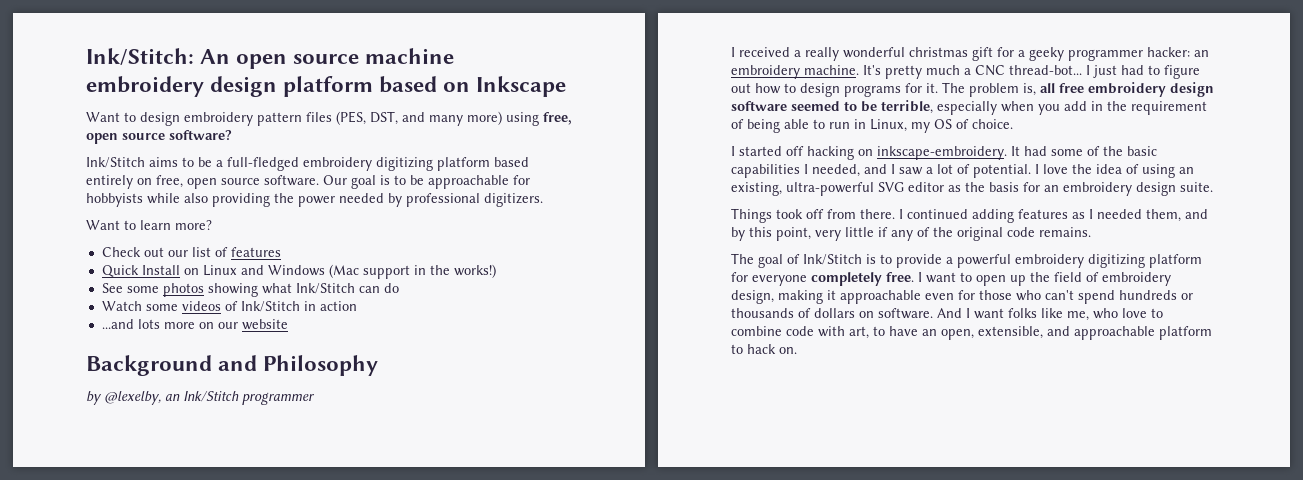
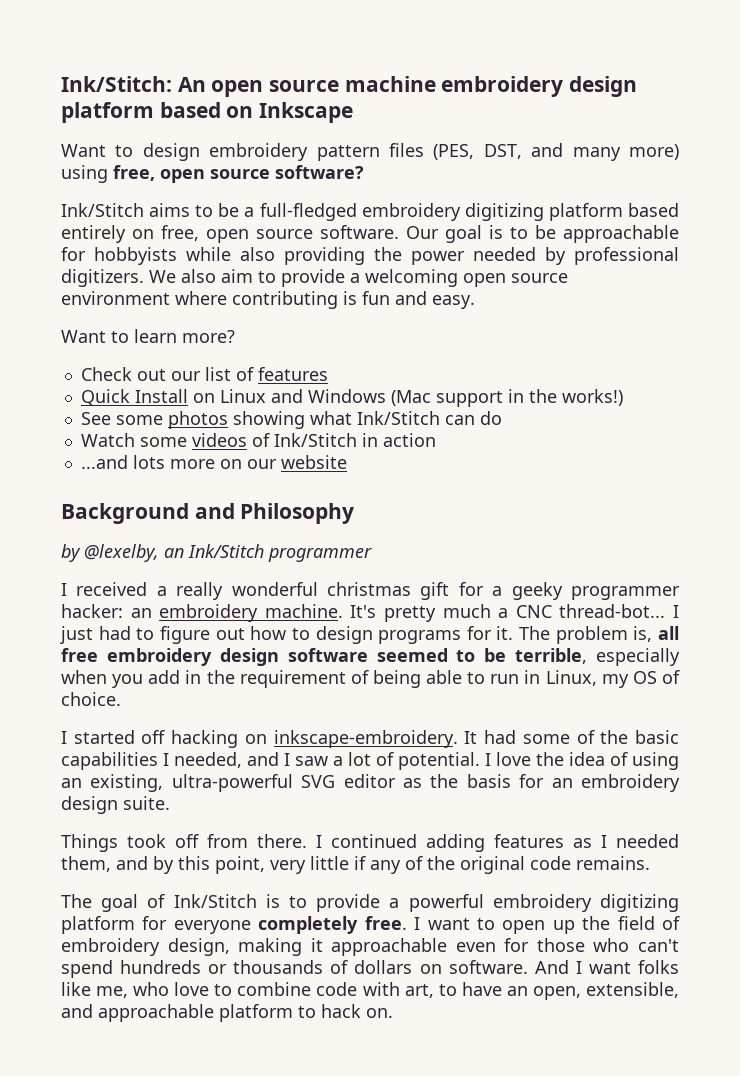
+ We also aim to provide a welcoming open source environment where contributing is fun and easy.

